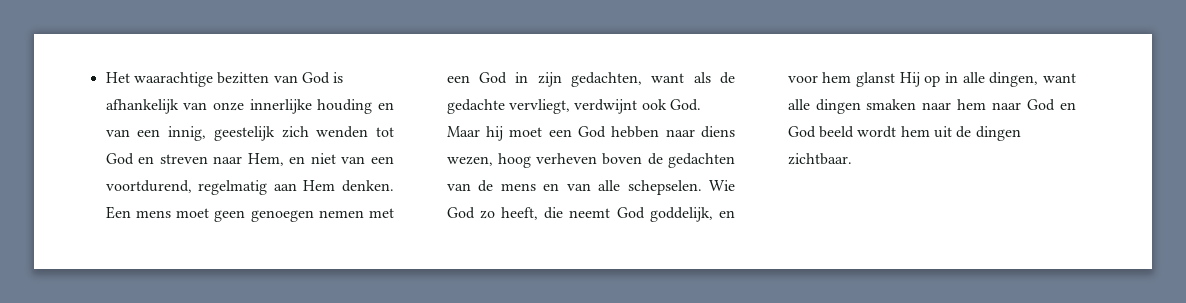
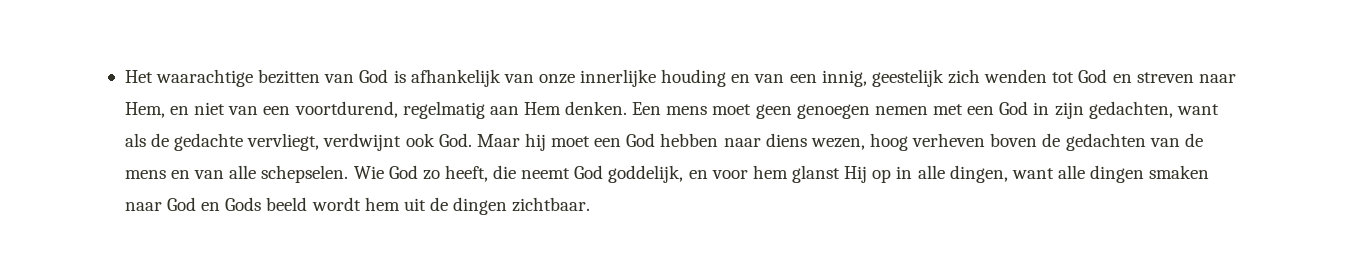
- Wie God zo heeft, die neemt God goddelijk, en voor hem glanst Hij op in alle dingen, want alle dingen smaken naar hem naar God en God beeld wordt hem uit de dingen zichtbaar.
+ Wie God zo heeft, die neemt God goddelijk, en voor hem glanst Hij op in alle dingen, want alle dingen smaken naar God en Gods beeld wordt hem uit de dingen zichtbaar.

